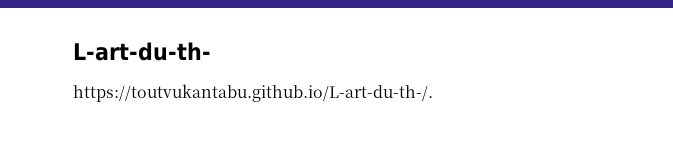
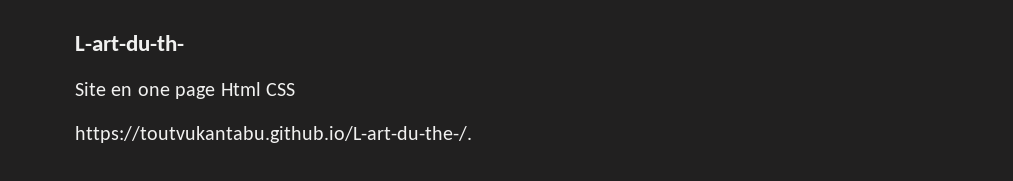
- https://toutvukantabu.github.io/L-art-du-th-/.
+ Site en one page Html CSS
+ https://toutvukantabu.github.io/L-art-du-the-/.

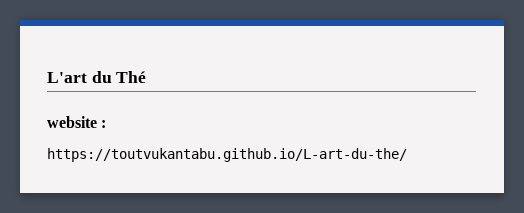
- L-art-du-th-
- Site en one page Html CSS
- https://toutvukantabu.github.io/L-art-du-the-/.
+ L'art du Thé
+ website :
+ https://toutvukantabu.github.io/L-art-du-the/

